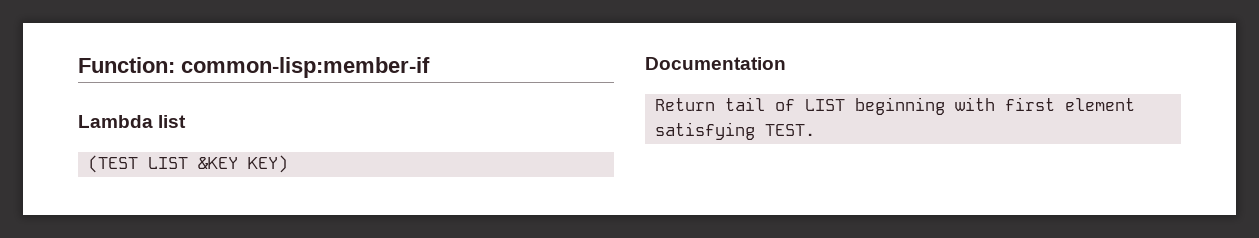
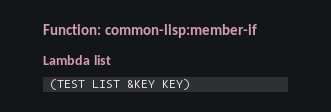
- Documentation
- Return tail of LIST beginning with first element satisfying TEST.

